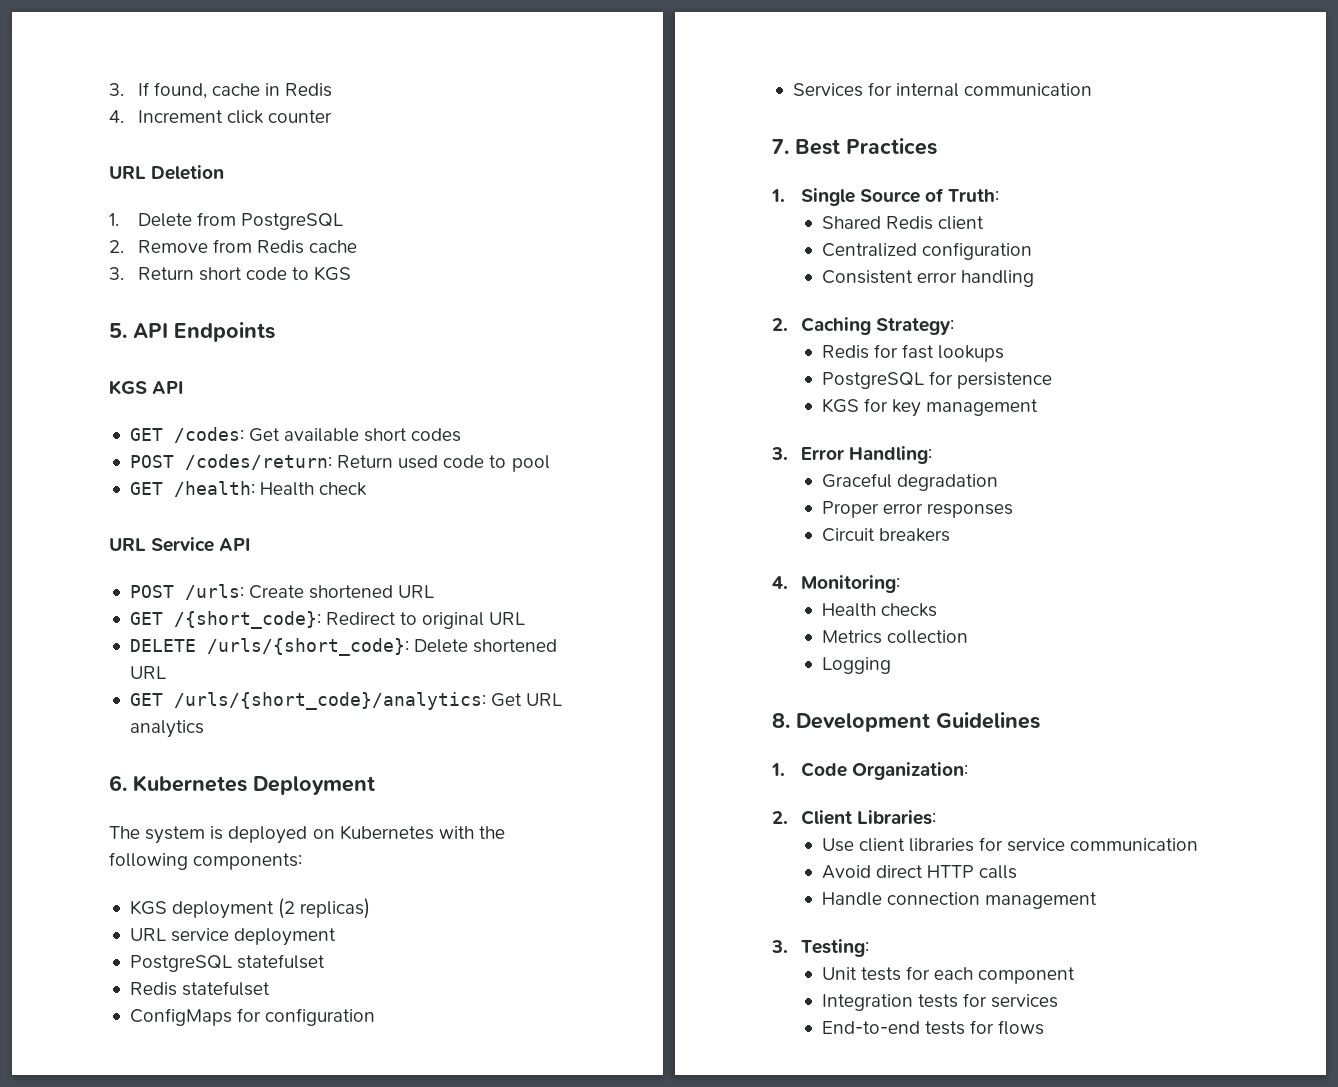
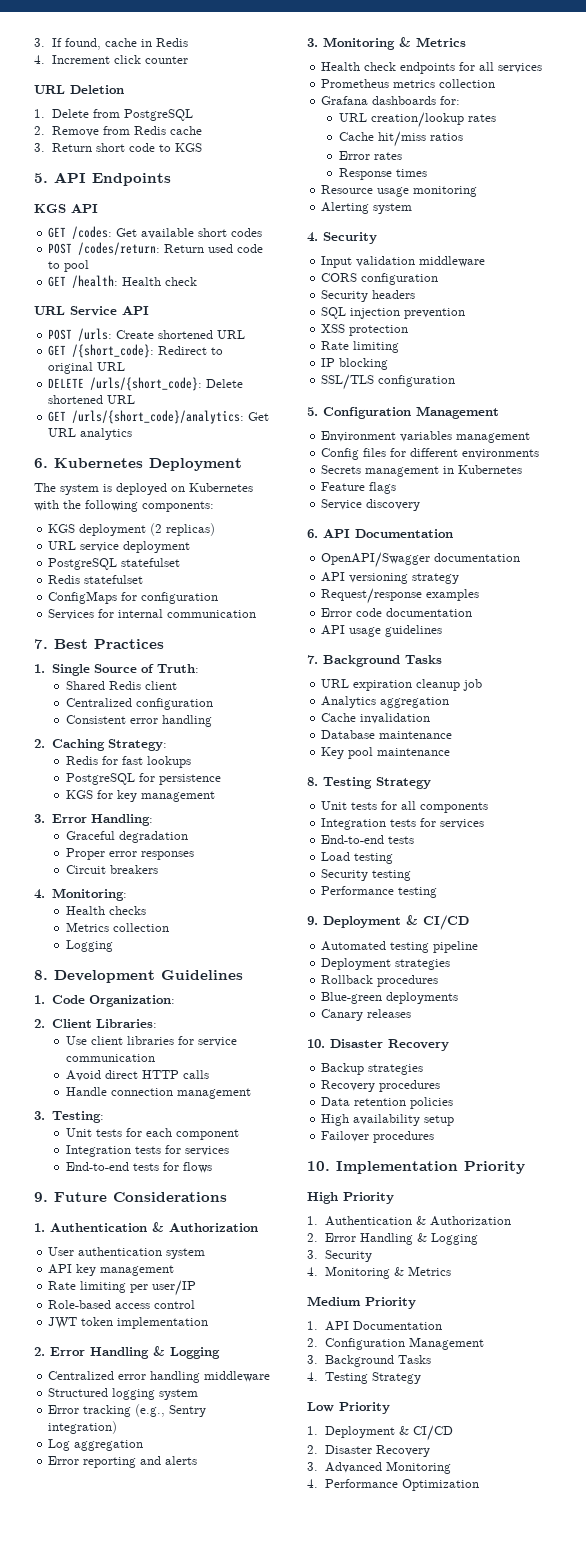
+ 9. Future Considerations
+ 1. Authentication & Authorization
+ User authentication system
+ API key management
+ Rate limiting per user/IP
+ Role-based access control
+ JWT token implementation
+ 2. Error Handling & Logging
+ Centralized error handling middleware
+ Structured logging system
+ Error tracking (e.g., Sentry integration)
+ Log aggregation
+ Error reporting and alerts
+ 3. Monitoring & Metrics
+ Health check endpoints for all services
+ Prometheus metrics collection
+ Grafana dashboards for:
+ URL creation/lookup rates
+ Cache hit/miss ratios
+ Error rates
+ Response times
+ Resource usage monitoring
+ Alerting system
+ 4. Security
+ Input validation middleware
+ CORS configuration
+ Security headers
+ SQL injection prevention
+ XSS protection
+ Rate limiting
+ IP blocking
+ SSL/TLS configuration
+ 5. Configuration Management
+ Environment variables management
+ Config files for different environments
+ Secrets management in Kubernetes
+ Feature flags
+ Service discovery
+ 6. API Documentation
+ OpenAPI/Swagger documentation
+ API versioning strategy
+ Request/response examples
+ Error code documentation
+ API usage guidelines
+ 7. Background Tasks
+ URL expiration cleanup job
+ Analytics aggregation
+ Cache invalidation
+ Database maintenance
+ Key pool maintenance
+ 8. Testing Strategy
+ Unit tests for all components
+ Integration tests for services
+ End-to-end tests
+ Load testing
+ Security testing
+ Performance testing
+ 9. Deployment & CI/CD
+ Automated testing pipeline
+ Deployment strategies
+ Rollback procedures
+ Blue-green deployments
+ Canary releases
+ 10. Disaster Recovery
+ Backup strategies
+ Recovery procedures
+ Data retention policies
+ High availability setup
+ Failover procedures
+ 10. Implementation Priority
+ High Priority
+ 1. Authentication & Authorization
+ 2. Error Handling & Logging
+ 3. Security
+ 4. Monitoring & Metrics
+ Medium Priority
+ 1. API Documentation
+ 2. Configuration Management
+ 3. Background Tasks
+ 4. Testing Strategy
+ Low Priority
+ 1. Deployment & CI/CD
+ 2. Disaster Recovery
+ 3. Advanced Monitoring
+ 4. Performance Optimization

